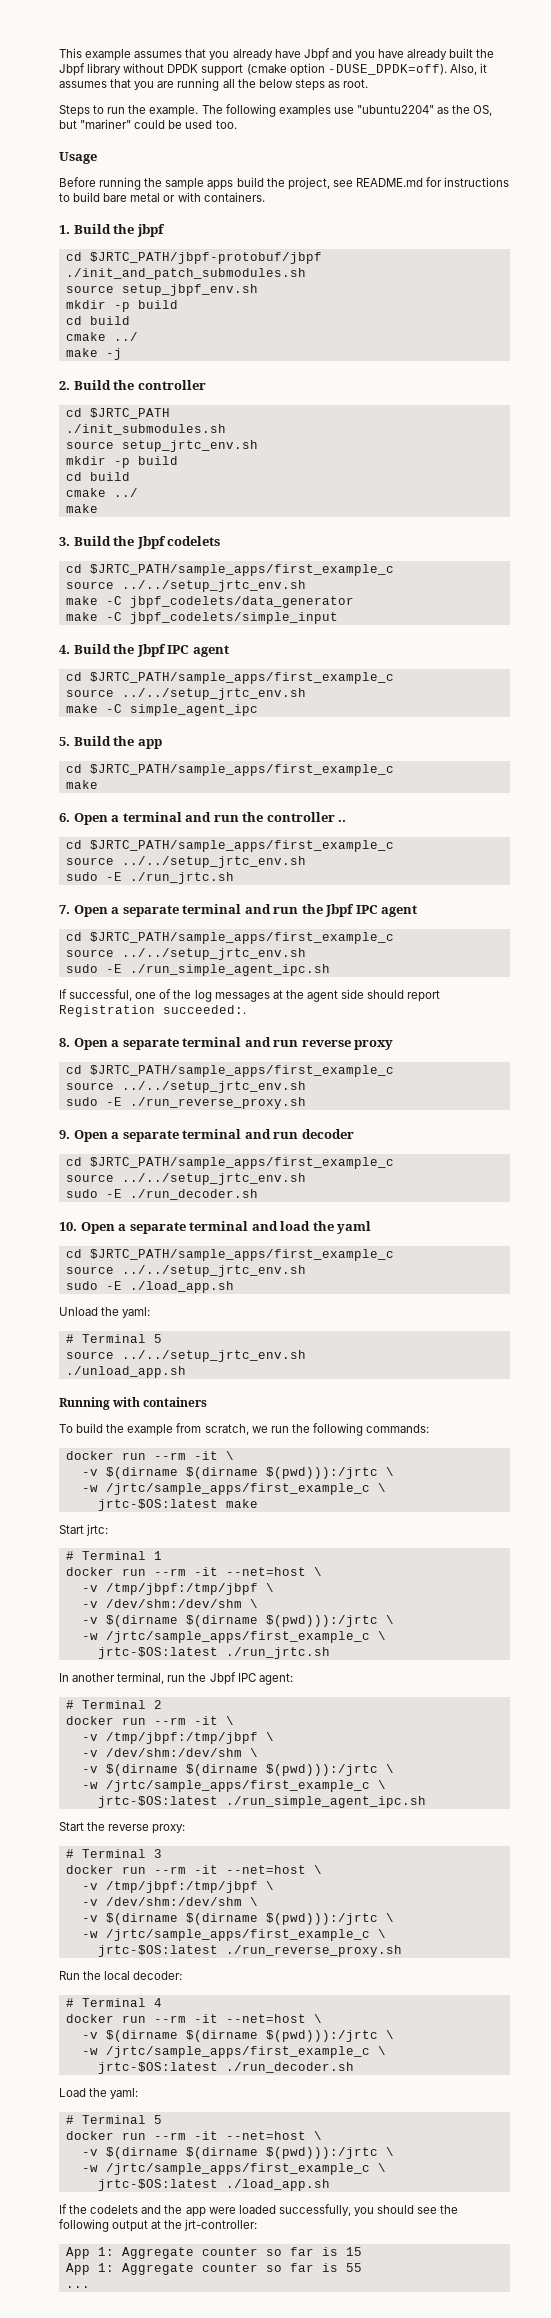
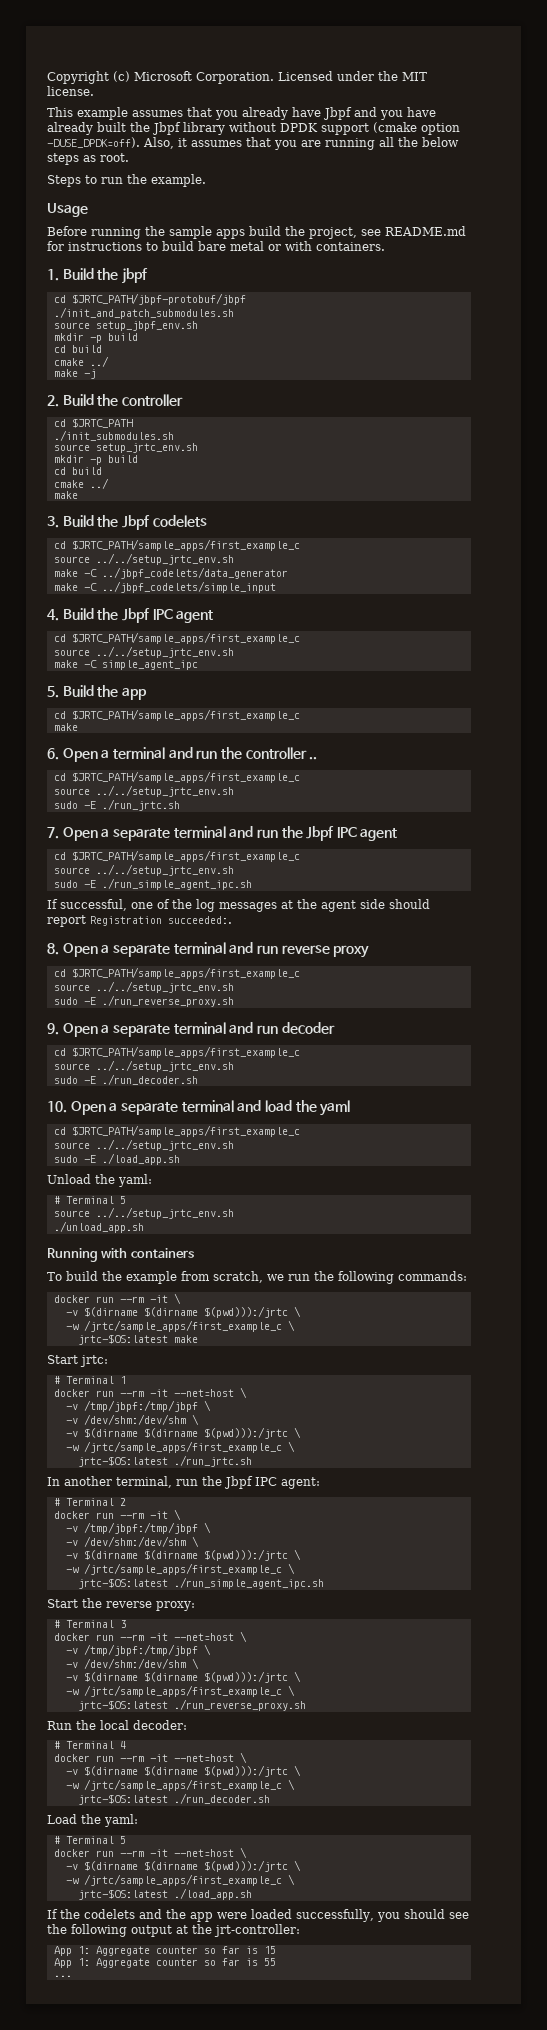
+ Copyright (c) Microsoft Corporation. Licensed under the MIT license.
- The following examples use "ubuntu2204" as the OS, but "mariner" could be used too.
- make -C jbpf_codelets/data_generator
- make -C jbpf_codelets/simple_input
+ make -C ../jbpf_codelets/data_generator
+ make -C ../jbpf_codelets/simple_input

